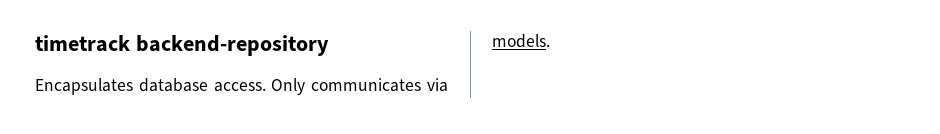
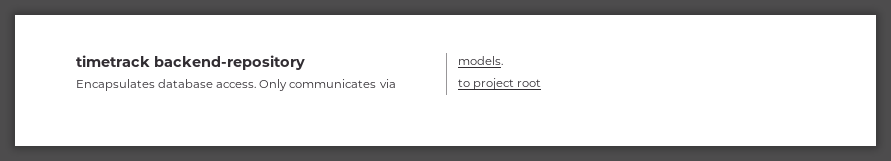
+ to project root

